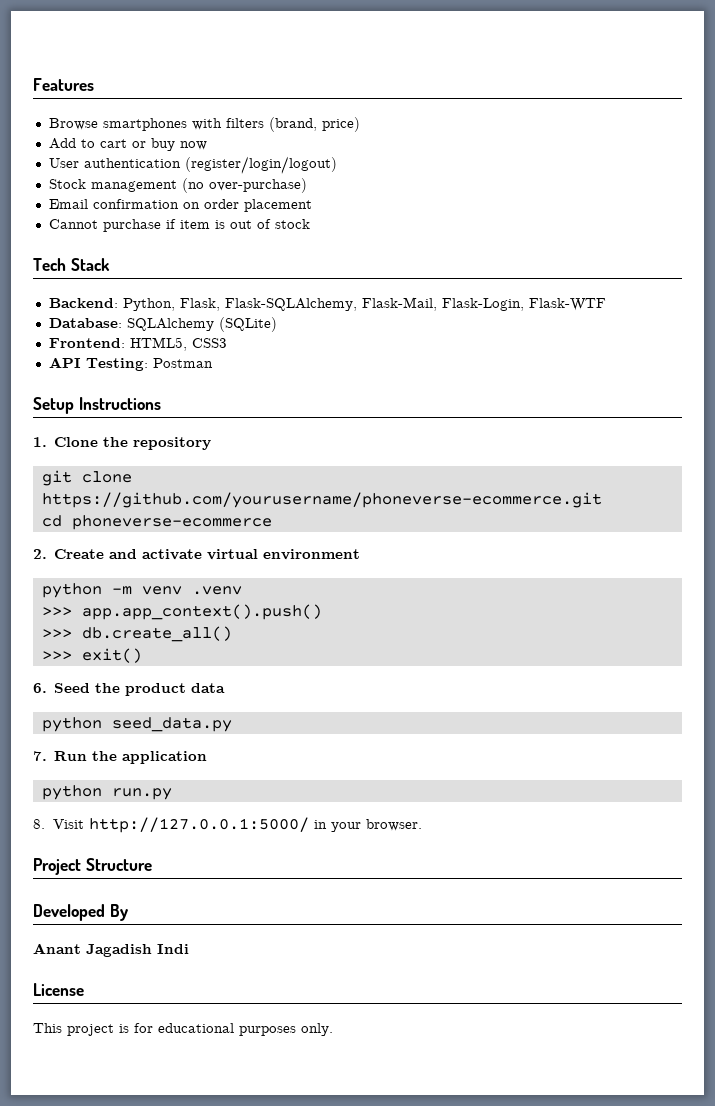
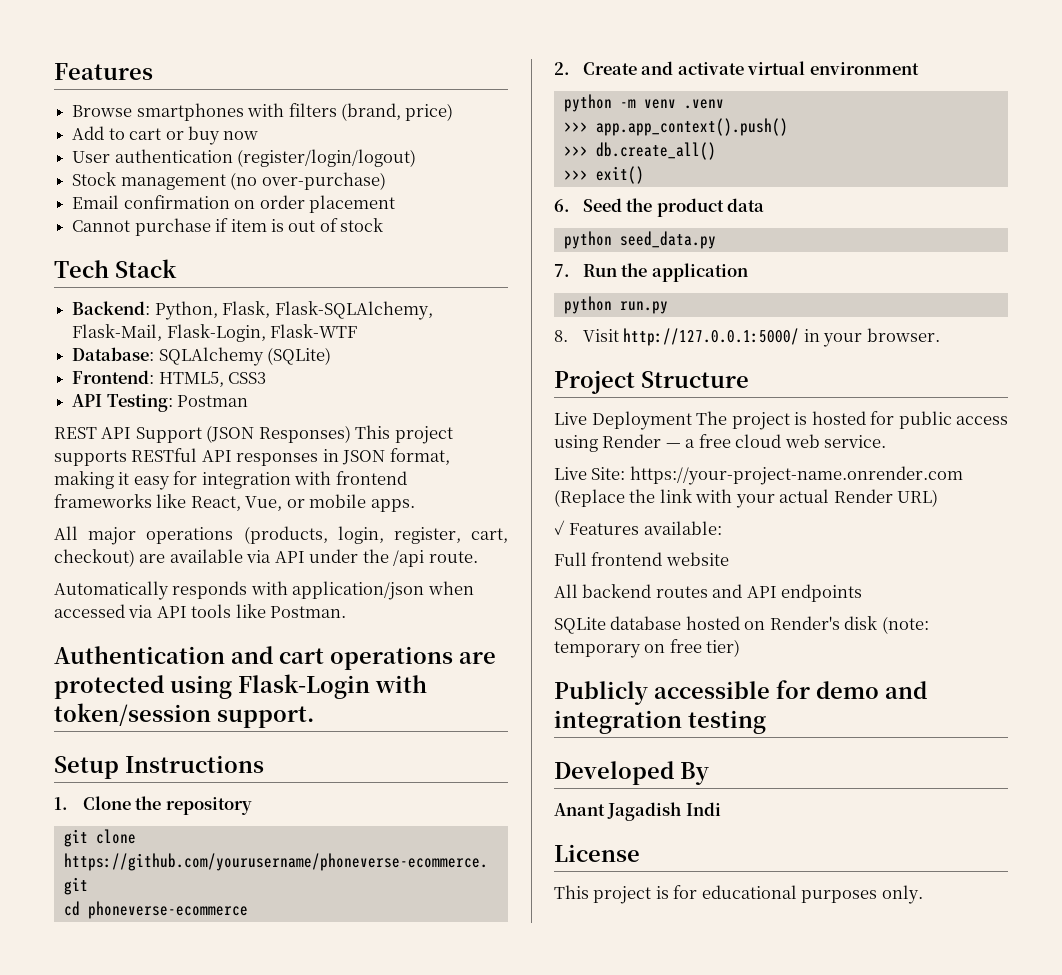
+ REST API Support (JSON Responses) This project supports RESTful API responses in JSON format, making it easy for integration with frontend frameworks like React, Vue, or mobile apps.
+ All major operations (products, login, register, cart, checkout) are available via API under the /api route.
+ Automatically responds with application/json when accessed via API tools like Postman.
+ Authentication and cart operations are protected using Flask-Login with token/session support.
+ Live Deployment The project is hosted for public access using Render — a free cloud web service.
+ Live Site: https://your-project-name.onrender.com (Replace the link with your actual Render URL)
+ ✓ Features available:
+ Full frontend website
+ All backend routes and API endpoints
+ SQLite database hosted on Render's disk (note: temporary on free tier)
+ Publicly accessible for demo and integration testing

